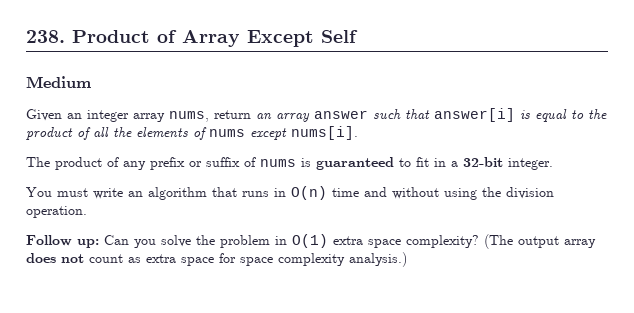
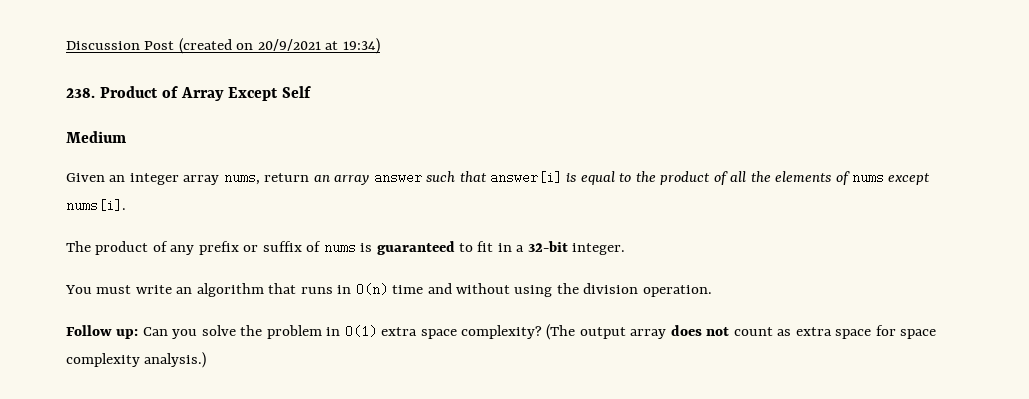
+ Discussion Post (created on 20/9/2021 at 19:34)

